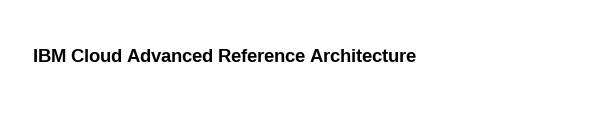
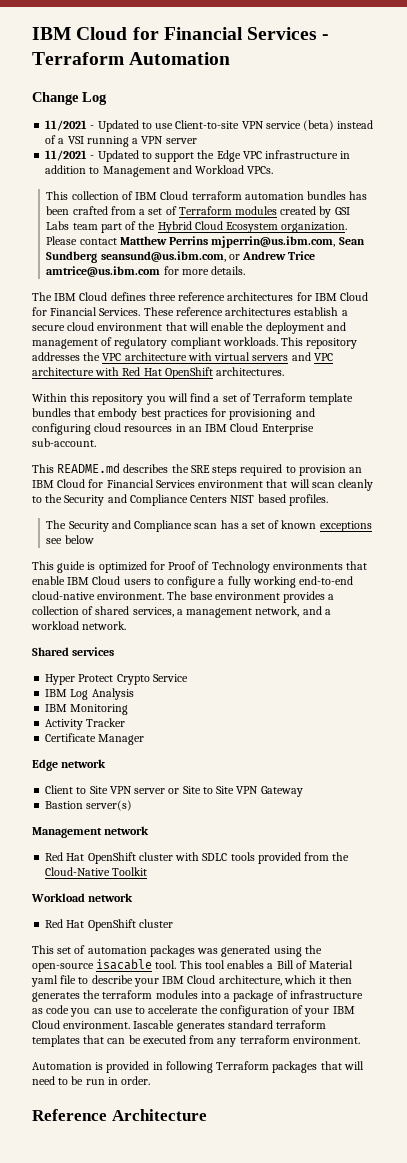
- IBM Cloud Advanced Reference Architecture
+ IBM Cloud for Financial Services - Terraform Automation
+ Change Log
+ 11/2021 - Updated to use Client-to-site VPN service (beta) instead of a VSI running a VPN server
+ 11/2021 - Updated to support the Edge VPC infrastructure in addition to Management and Workload VPCs.
+ This collection of IBM Cloud terraform automation bundles has been crafted from a set of Terraform modules created by GSI Labs team part of the Hybrid Cloud Ecosystem organization. Please contact Matthew Perrins mjperrin@us.ibm.com, Sean Sundberg seansund@us.ibm.com, or Andrew Trice amtrice@us.ibm.com for more details.
+ The IBM Cloud defines three reference architectures for IBM Cloud for Financial Services. These reference architectures establish a secure cloud environment that will enable the deployment and management of regulatory compliant workloads. This repository addresses the VPC architecture with virtual servers and VPC architecture with Red Hat OpenShift architectures.
+ Within this repository you will find a set of Terraform template bundles that embody best practices for provisioning and configuring cloud resources in an IBM Cloud Enterprise sub-account.
+ This README.md describes the SRE steps required to provision an IBM Cloud for Financial Services environment that will scan cleanly to the Security and Compliance Centers NIST based profiles.
+ The Security and Compliance scan has a set of known exceptions see below
+ This guide is optimized for Proof of Technology environments that enable IBM Cloud users to configure a fully working end-to-end cloud-native environment. The base environment provides a collection of shared services, a management network, and a workload network.
+ Shared services
+ Hyper Protect Crypto Service
+ IBM Log Analysis
+ IBM Monitoring
+ Activity Tracker
+ Certificate Manager
+ Edge network
+ Client to Site VPN server or Site to Site VPN Gateway
+ Bastion server(s)
+ Management network
+ Red Hat OpenShift cluster with SDLC tools provided from the Cloud-Native Toolkit
+ Workload network
+ Red Hat OpenShift cluster
+ This set of automation packages was generated using the open-source isacable tool. This tool enables a Bill of Material yaml file to describe your IBM Cloud architecture, which it then generates the terraform modules into a package of infrastructure as code you can use to accelerate the configuration of your IBM Cloud environment. Iascable generates standard terraform templates that can be executed from any terraform environment.
+ Automation is provided in following Terraform packages that will need to be run in order.
+ Reference Architecture

